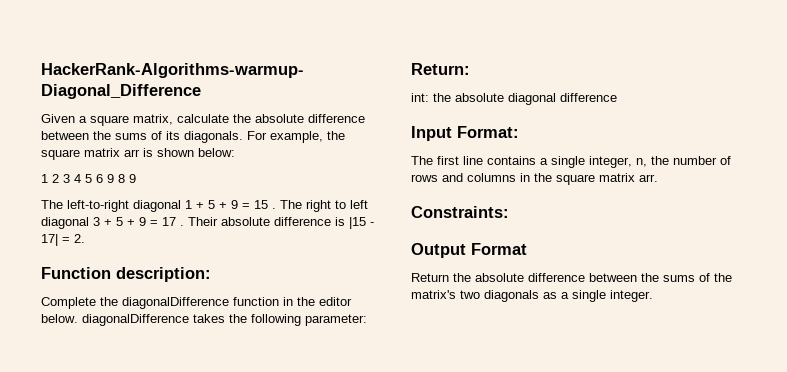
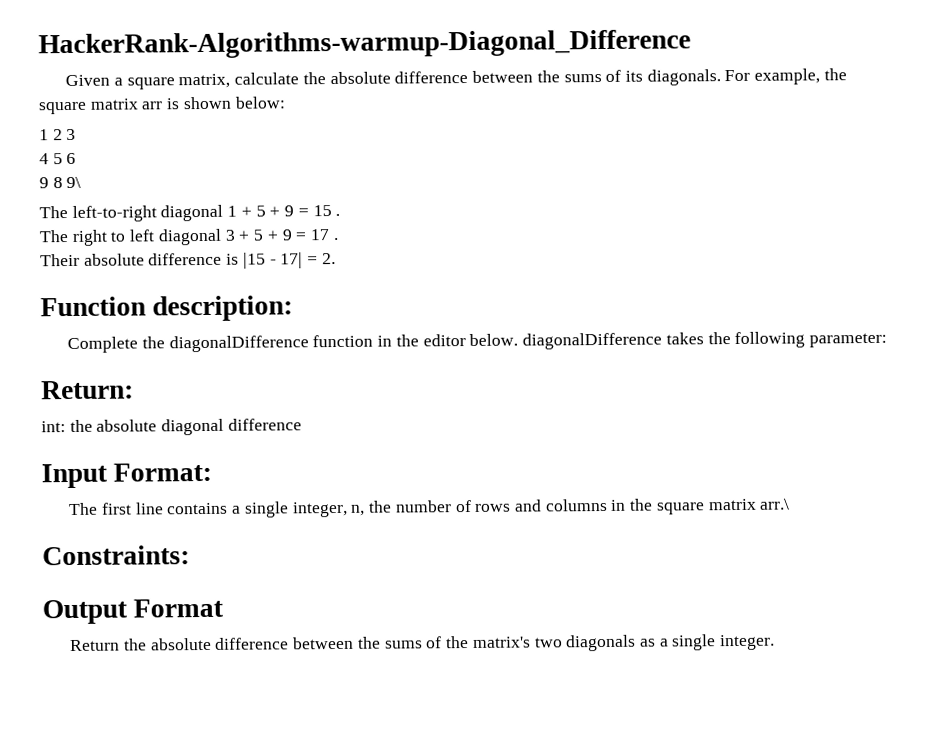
- 1 2 3 4 5 6 9 8 9
+ 1 2 3
+ 4 5 6
+ 9 8 9\
- The left-to-right diagonal 1 + 5 + 9 = 15 . The right to left diagonal 3 + 5 + 9 = 17 . Their absolute difference is |15 - 17| = 2.
+ The left-to-right diagonal 1 + 5 + 9 = 15 .
+ The right to left diagonal 3 + 5 + 9 = 17 .
+ Their absolute difference is |15 - 17| = 2.
- The first line contains a single integer, n, the number of rows and columns in the square matrix arr.
+ The first line contains a single integer, n, the number of rows and columns in the square matrix arr.\

